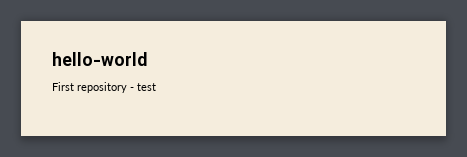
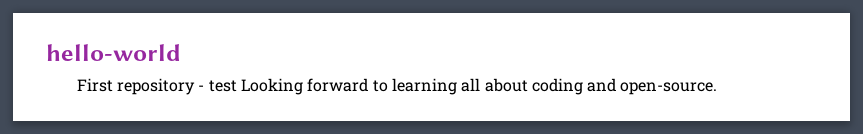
- First repository - test
+ First repository - test Looking forward to learning all about coding and open-source.

